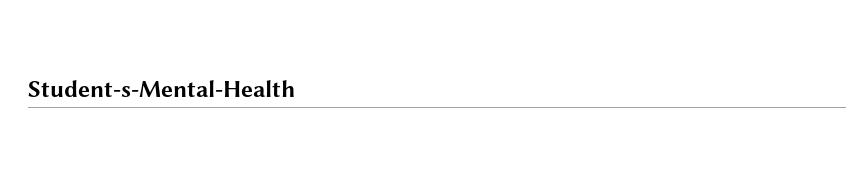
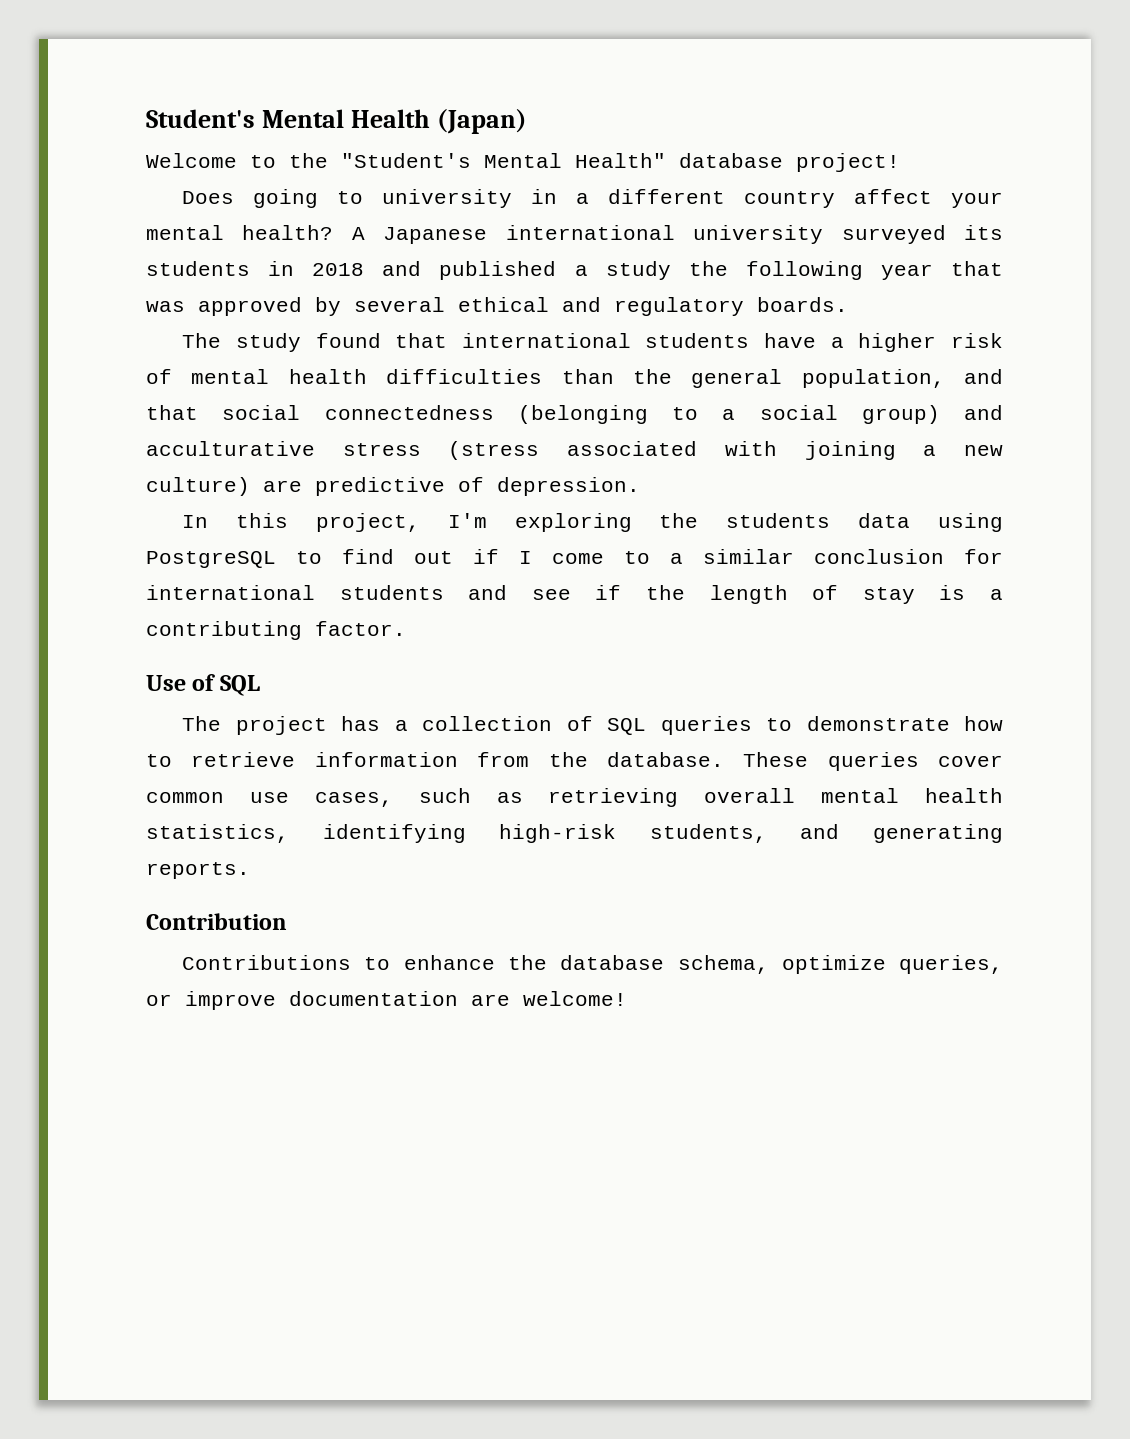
- Student-s-Mental-Health
+ Student's Mental Health (Japan)
+ Welcome to the "Student's Mental Health" database project!
+ Does going to university in a different country affect your mental health? A Japanese international university surveyed its students in 2018 and published a study the following year that was approved by several ethical and regulatory boards.
+ The study found that international students have a higher risk of mental health difficulties than the general population, and that social connectedness (belonging to a social group) and acculturative stress (stress associated with joining a new culture) are predictive of depression.
+ In this project, I'm exploring the students data using PostgreSQL to find out if I come to a similar conclusion for international students and see if the length of stay is a contributing factor.
+ Use of SQL
+ The project has a collection of SQL queries to demonstrate how to retrieve information from the database. These queries cover common use cases, such as retrieving overall mental health statistics, identifying high-risk students, and generating reports.
+ Contribution
+ Contributions to enhance the database schema, optimize queries, or improve documentation are welcome!

